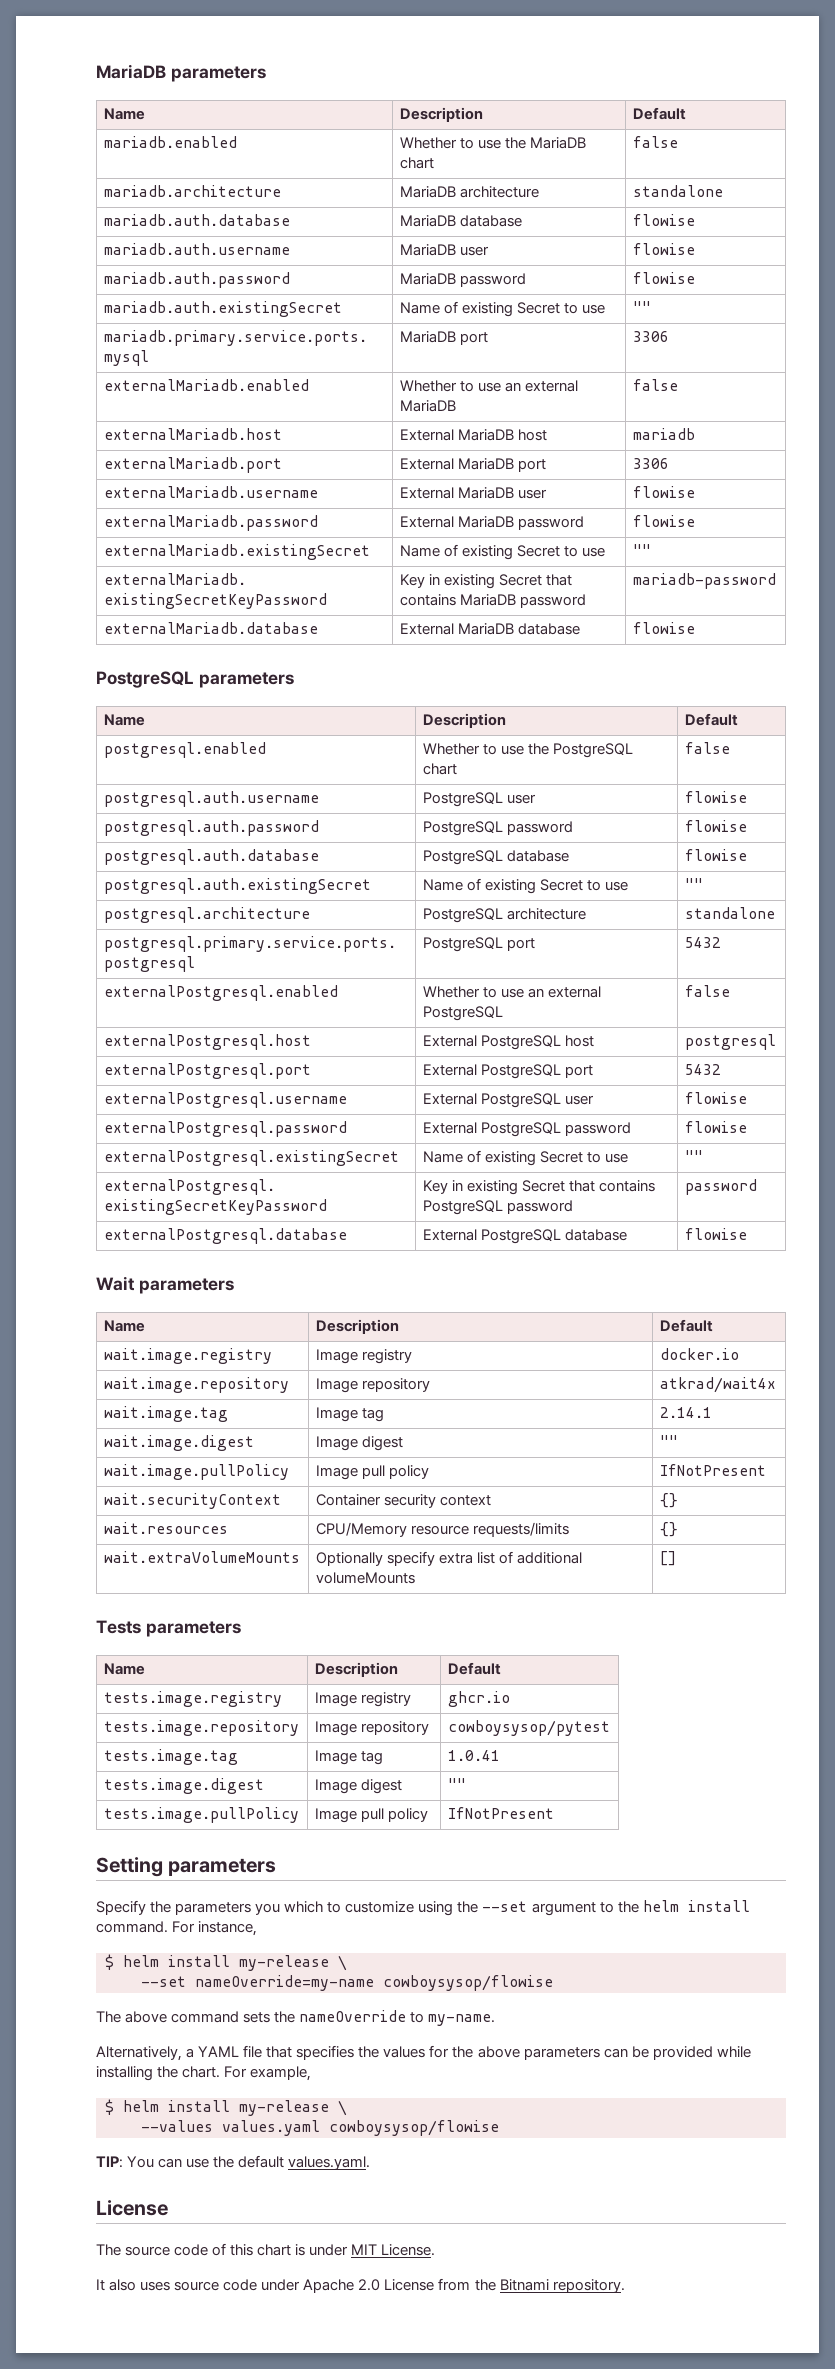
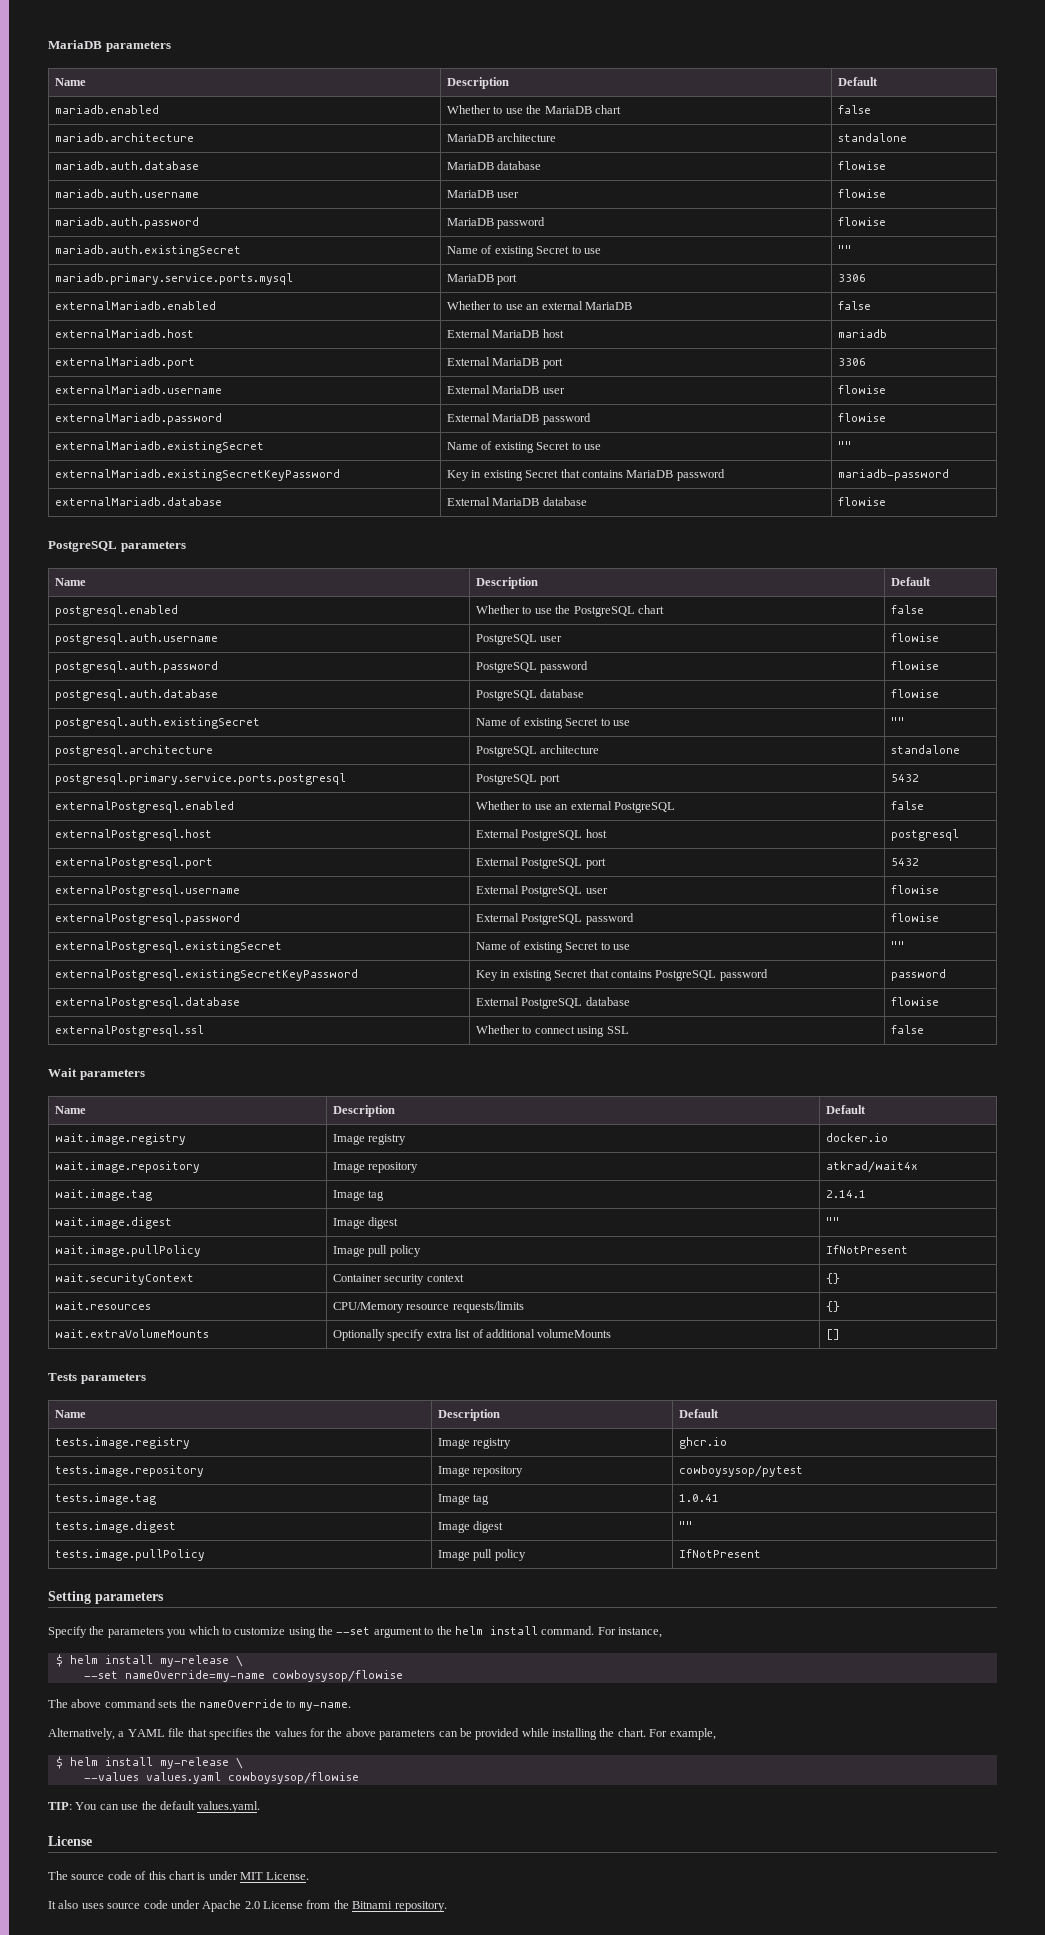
+ externalPostgresql.ssl | Whether to connect using SSL | false

